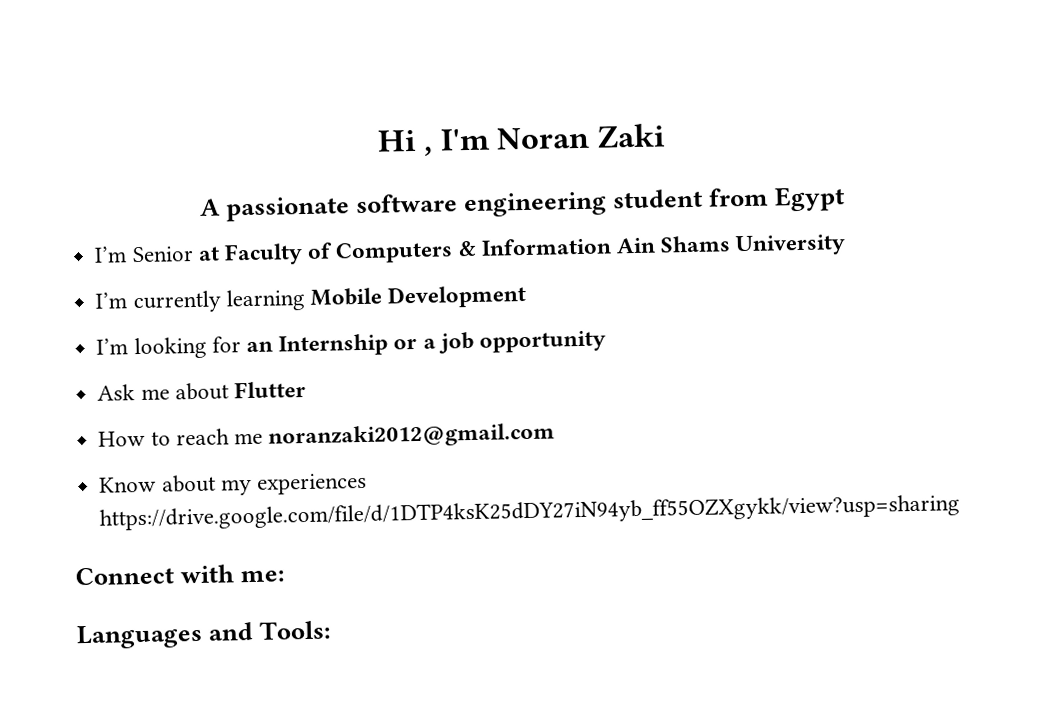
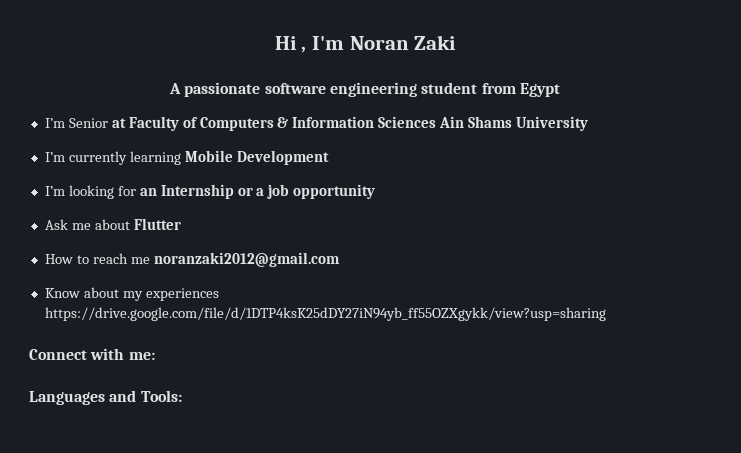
- I’m Senior at Faculty of Computers & Information Ain Shams University
+ I’m Senior at Faculty of Computers & Information Sciences Ain Shams University

